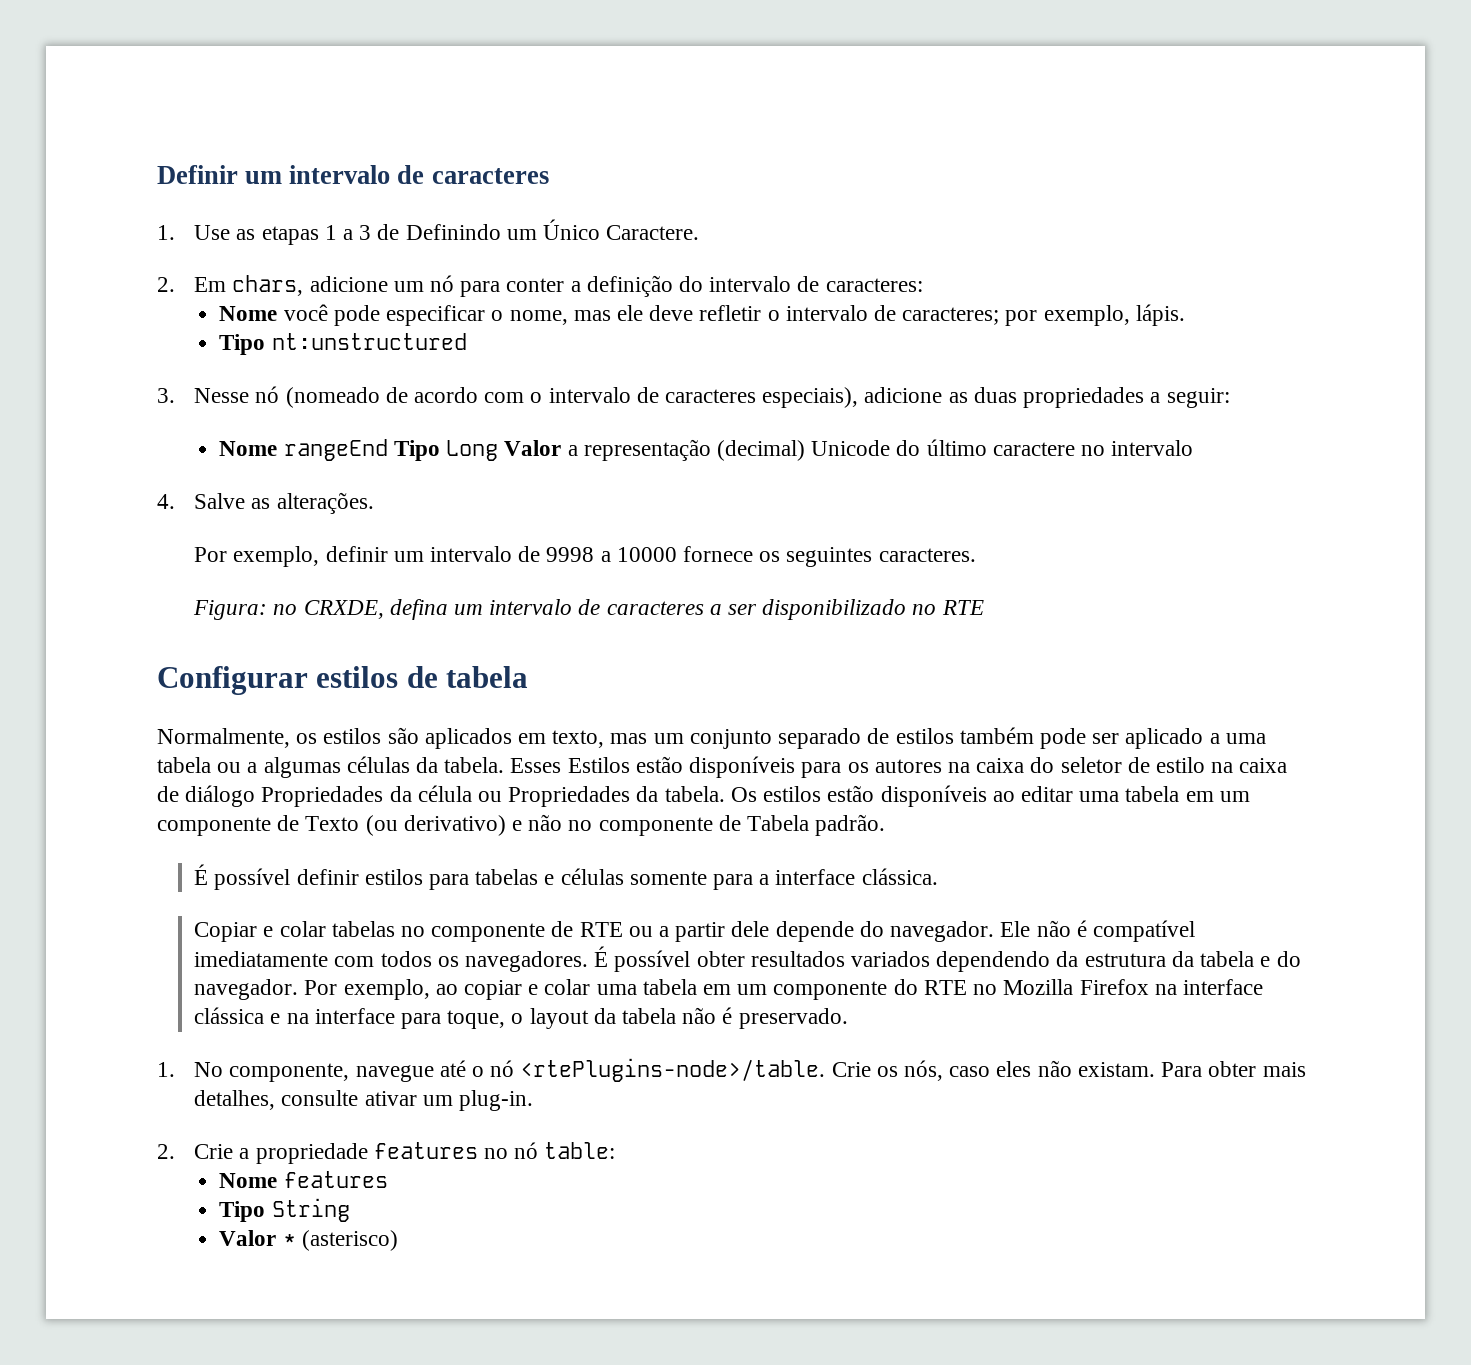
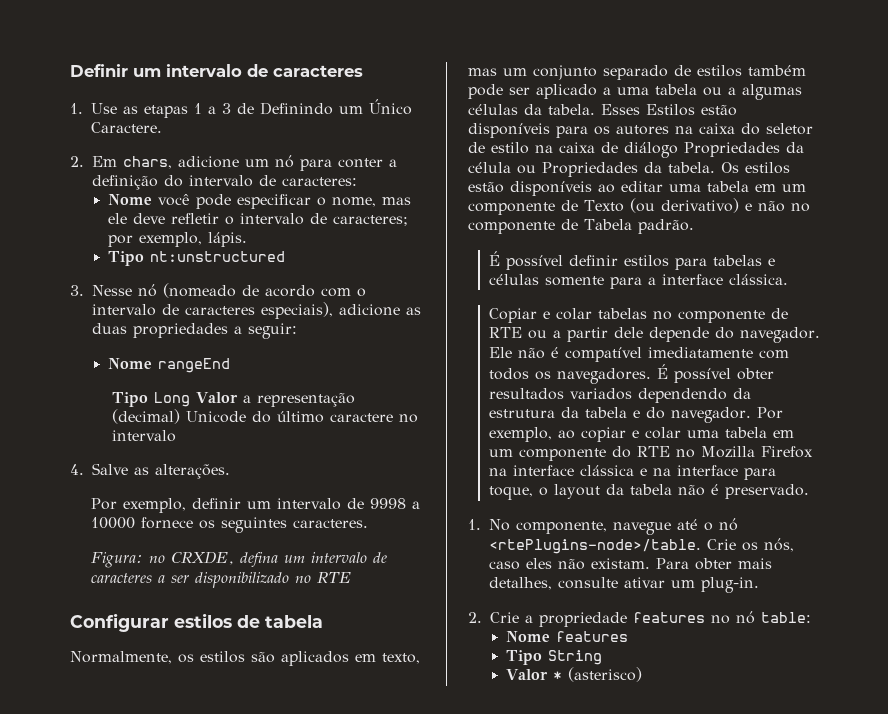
- Nome rangeEnd Tipo Long Valor a representação (decimal) Unicode do último caractere no intervalo
+ Nome rangeEnd
+ Tipo Long Valor a representação (decimal) Unicode do último caractere no intervalo

